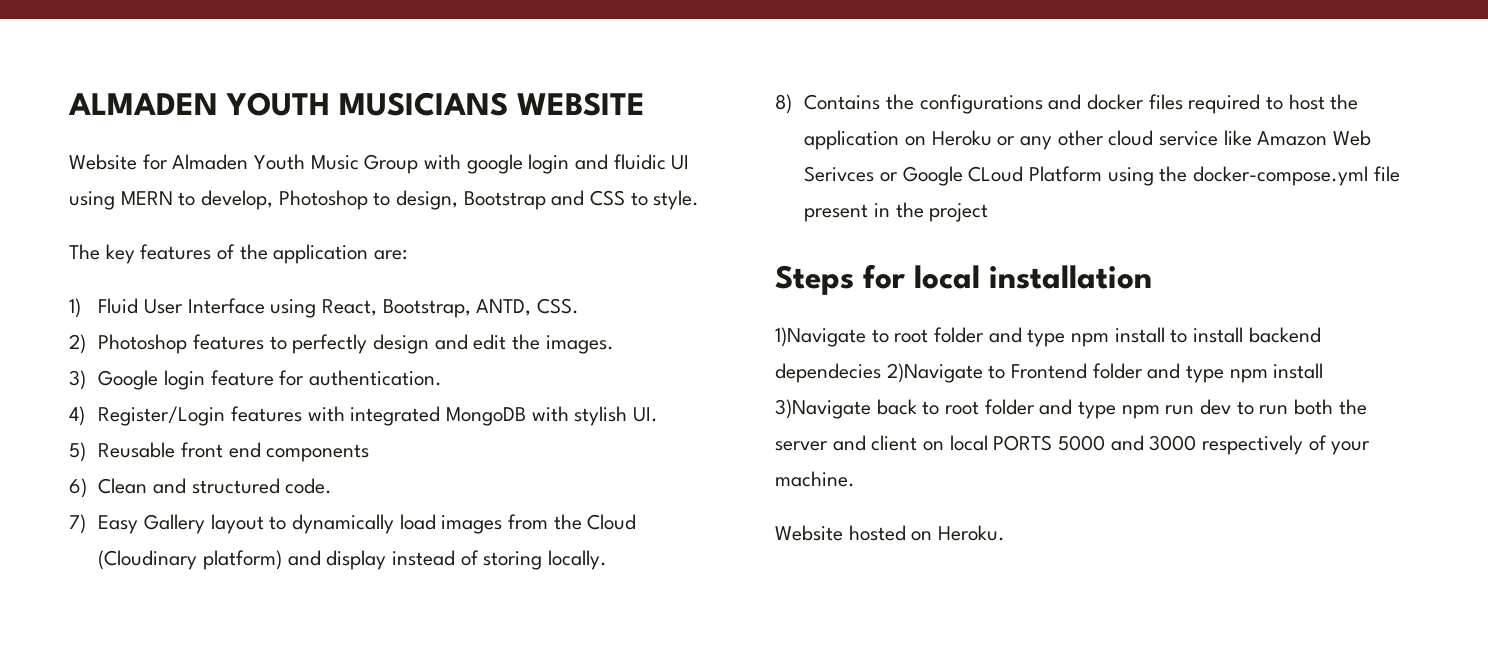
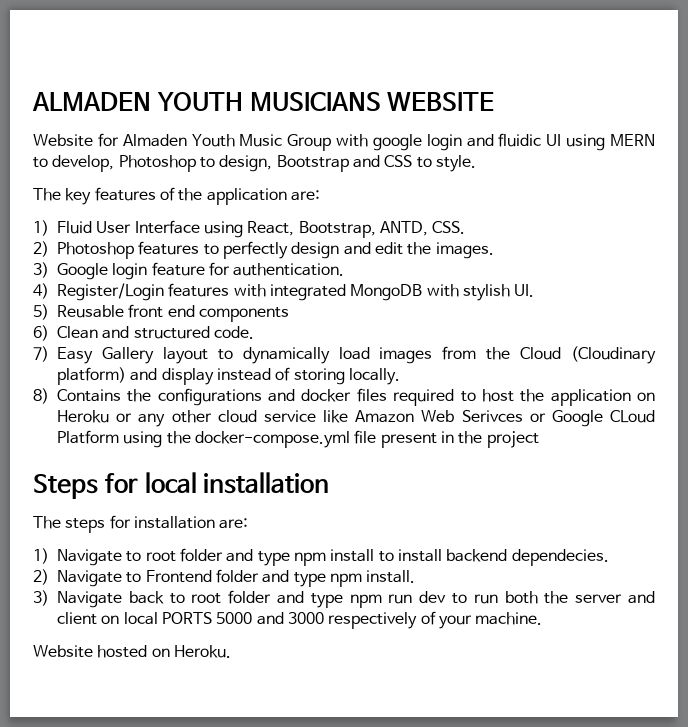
- 1)Navigate to root folder and type npm install to install backend dependecies 2)Navigate to Frontend folder and type npm install 3)Navigate back to root folder and type npm run dev to run both the server and client on local PORTS 5000 and 3000 respectively of your machine.
+ The steps for installation are:
+ 1) Navigate to root folder and type npm install to install backend dependecies.
+ 2) Navigate to Frontend folder and type npm install.
+ 3) Navigate back to root folder and type npm run dev to run both the server and client on local PORTS 5000 and 3000 respectively of your machine.

